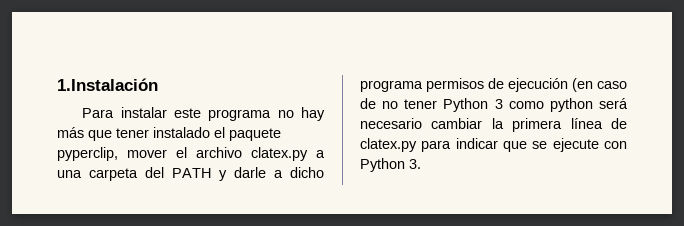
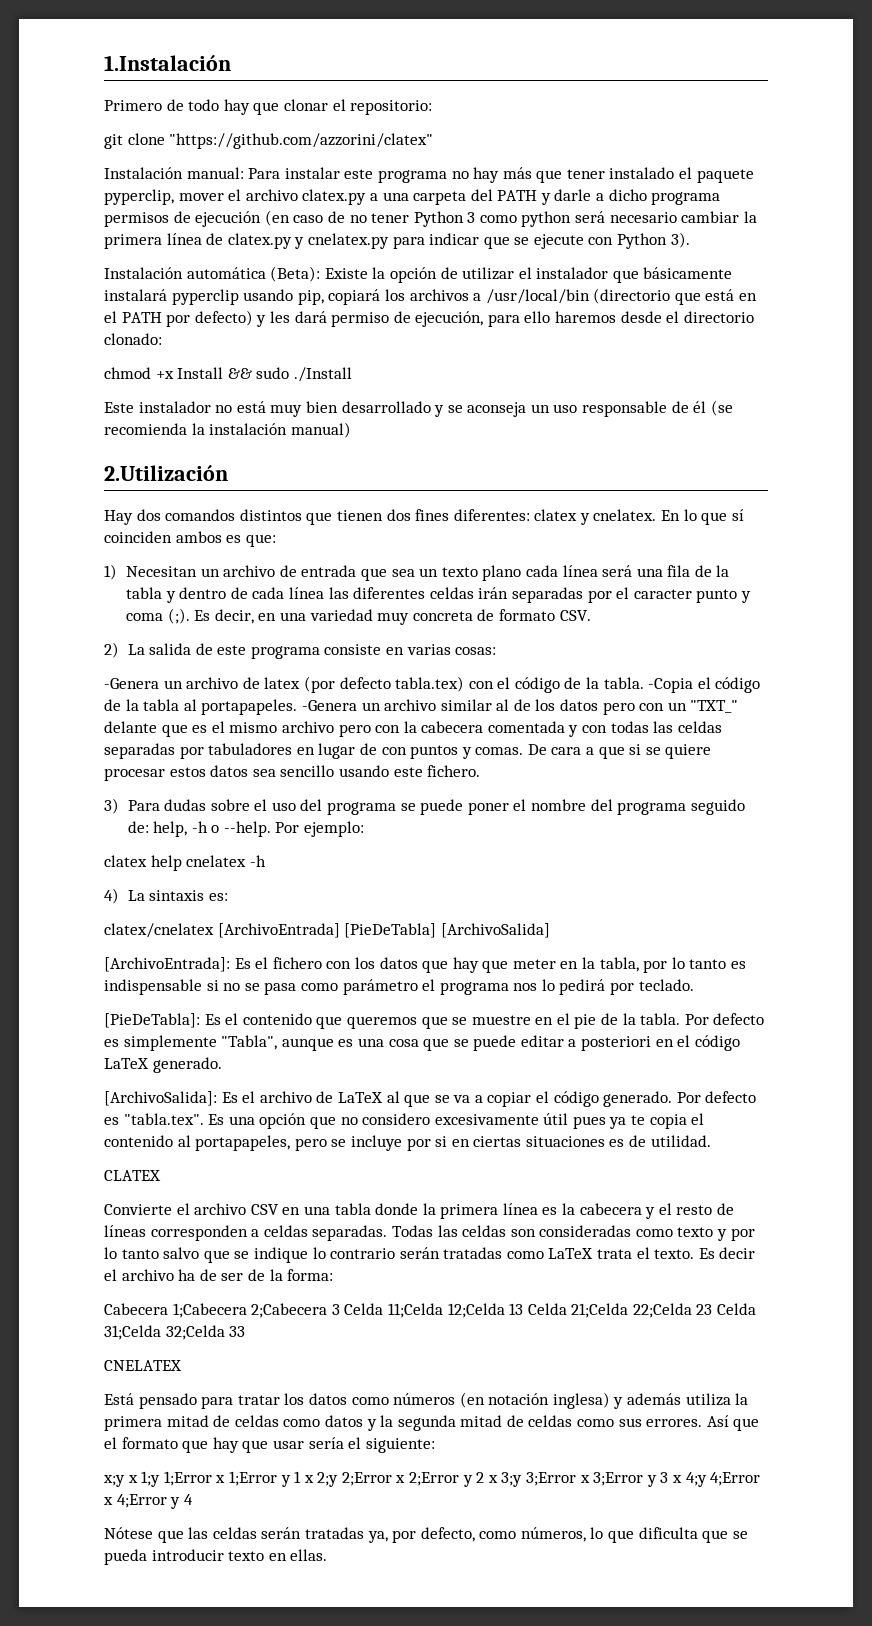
- Para instalar este programa no hay más que tener instalado el paquete pyperclip, mover el archivo clatex.py a una carpeta del PATH y darle a dicho programa permisos de ejecución (en caso de no tener Python 3 como python será necesario cambiar la primera línea de clatex.py para indicar que se ejecute con Python 3.
+ Primero de todo hay que clonar el repositorio:
+ git clone "https://github.com/azzorini/clatex"
+ Instalación manual: Para instalar este programa no hay más que tener instalado el paquete pyperclip, mover el archivo clatex.py a una carpeta del PATH y darle a dicho programa permisos de ejecución (en caso de no tener Python 3 como python será necesario cambiar la primera línea de clatex.py y cnelatex.py para indicar que se ejecute con Python 3).
+ Instalación automática (Beta): Existe la opción de utilizar el instalador que básicamente instalará pyperclip usando pip, copiará los archivos a /usr/local/bin (directorio que está en el PATH por defecto) y les dará permiso de ejecución, para ello haremos desde el directorio clonado:
+ chmod +x Install && sudo ./Install
+ Este instalador no está muy bien desarrollado y se aconseja un uso responsable de él (se recomienda la instalación manual)
+ 2.Utilización
+ Hay dos comandos distintos que tienen dos fines diferentes: clatex y cnelatex. En lo que sí coinciden ambos es que:
+ 1) Necesitan un archivo de entrada que sea un texto plano cada línea será una fila de la tabla y dentro de cada línea las diferentes celdas irán separadas por el caracter punto y coma (;). Es decir, en una variedad muy concreta de formato CSV.
+ 2) La salida de este programa consiste en varias cosas:
+ -Genera un archivo de latex (por defecto tabla.tex) con el código de la tabla. -Copia el código de la tabla al portapapeles. -Genera un archivo similar al de los datos pero con un "TXT_" delante que es el mismo archivo pero con la cabecera comentada y con todas las celdas separadas por tabuladores en lugar de con puntos y comas. De cara a que si se quiere procesar estos datos sea sencillo usando este fichero.
+ 3) Para dudas sobre el uso del programa se puede poner el nombre del programa seguido de: help, -h o --help. Por ejemplo:
+ clatex help cnelatex -h
+ 4) La sintaxis es:
+ clatex/cnelatex [ArchivoEntrada] [PieDeTabla] [ArchivoSalida]
+ [ArchivoEntrada]: Es el fichero con los datos que hay que meter en la tabla, por lo tanto es indispensable si no se pasa como parámetro el programa nos lo pedirá por teclado.
+ [PieDeTabla]: Es el contenido que queremos que se muestre en el pie de la tabla. Por defecto es simplemente "Tabla", aunque es una cosa que se puede editar a posteriori en el código LaTeX generado.
+ [ArchivoSalida]: Es el archivo de LaTeX al que se va a copiar el código generado. Por defecto es "tabla.tex". Es una opción que no considero excesivamente útil pues ya te copia el contenido al portapapeles, pero se incluye por si en ciertas situaciones es de utilidad.
+ CLATEX
+ Convierte el archivo CSV en una tabla donde la primera línea es la cabecera y el resto de líneas corresponden a celdas separadas. Todas las celdas son consideradas como texto y por lo tanto salvo que se indique lo contrario serán tratadas como LaTeX trata el texto. Es decir el archivo ha de ser de la forma:
+ Cabecera 1;Cabecera 2;Cabecera 3 Celda 11;Celda 12;Celda 13 Celda 21;Celda 22;Celda 23 Celda 31;Celda 32;Celda 33
+ CNELATEX
+ Está pensado para tratar los datos como números (en notación inglesa) y además utiliza la primera mitad de celdas como datos y la segunda mitad de celdas como sus errores. Así que el formato que hay que usar sería el siguiente:
+ x;y x 1;y 1;Error x 1;Error y 1 x 2;y 2;Error x 2;Error y 2 x 3;y 3;Error x 3;Error y 3 x 4;y 4;Error x 4;Error y 4
+ Nótese que las celdas serán tratadas ya, por defecto, como números, lo que dificulta que se pueda introducir texto en ellas.

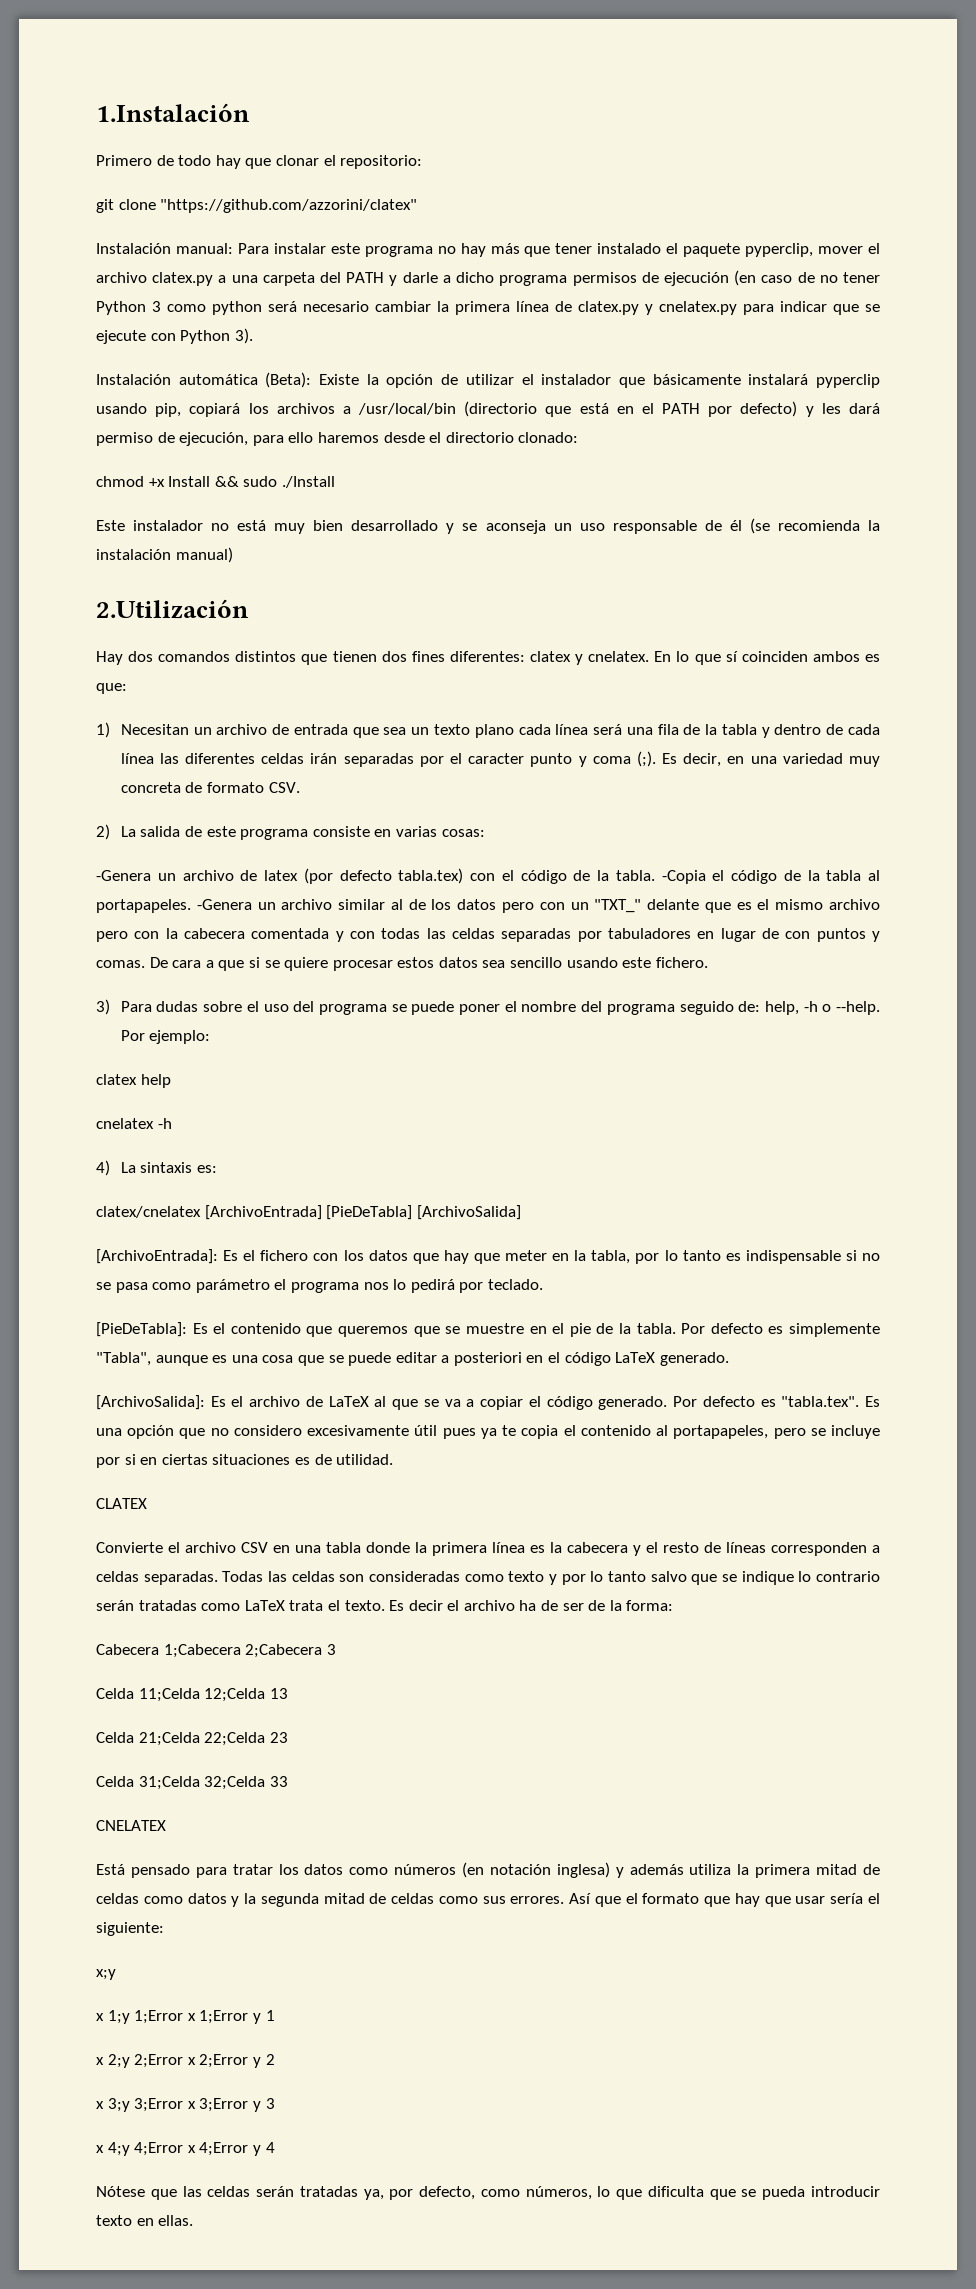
- clatex help cnelatex -h
+ clatex help
+ cnelatex -h
- Cabecera 1;Cabecera 2;Cabecera 3 Celda 11;Celda 12;Celda 13 Celda 21;Celda 22;Celda 23 Celda 31;Celda 32;Celda 33
+ Cabecera 1;Cabecera 2;Cabecera 3
+ Celda 11;Celda 12;Celda 13
+ Celda 21;Celda 22;Celda 23
+ Celda 31;Celda 32;Celda 33
- x;y x 1;y 1;Error x 1;Error y 1 x 2;y 2;Error x 2;Error y 2 x 3;y 3;Error x 3;Error y 3 x 4;y 4;Error x 4;Error y 4
+ x;y
+ x 1;y 1;Error x 1;Error y 1
+ x 2;y 2;Error x 2;Error y 2
+ x 3;y 3;Error x 3;Error y 3
+ x 4;y 4;Error x 4;Error y 4

